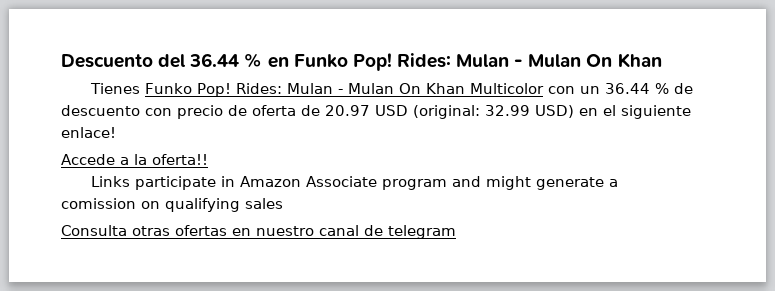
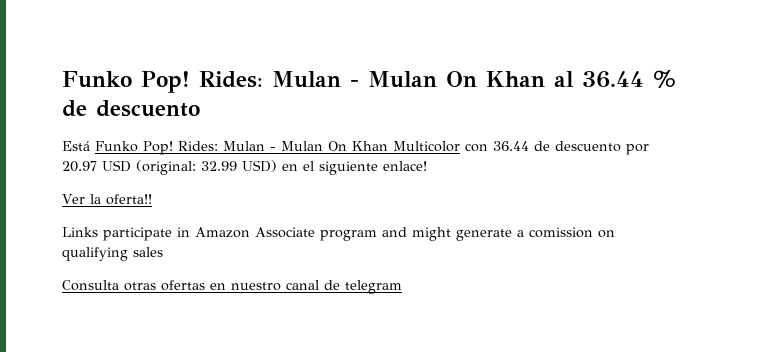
- Descuento del 36.44 % en Funko Pop! Rides: Mulan - Mulan On Khan
- Tienes Funko Pop!
+ Funko Pop! Rides: Mulan - Mulan On Khan al 36.44 % de descuento
+ Está Funko Pop!
- Rides: Mulan - Mulan On Khan Multicolor con un 36.44 % de descuento con precio de oferta de 20.97 USD (original: 32.99 USD) en el siguiente enlace!
+ Rides: Mulan - Mulan On Khan Multicolor con 36.44 de descuento por 20.97 USD (original: 32.99 USD) en el siguiente enlace!
- Accede a la oferta!!
+ Ver la oferta!!

